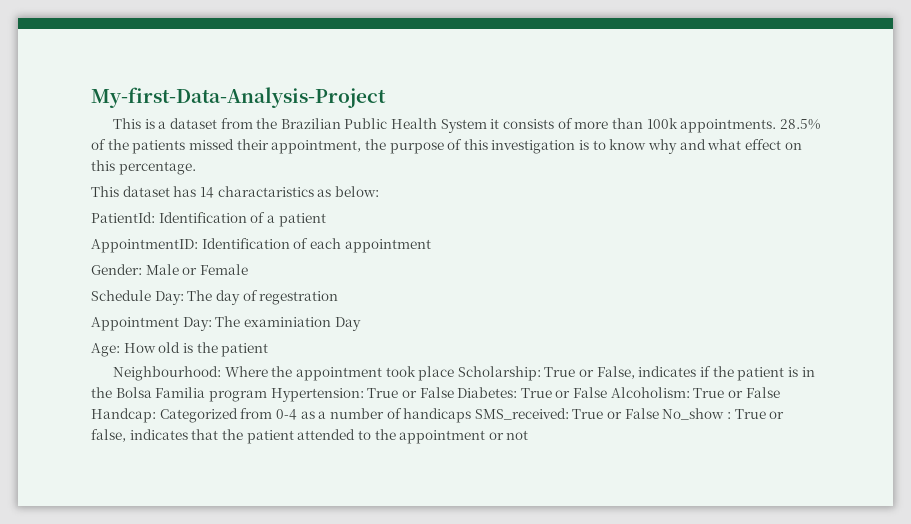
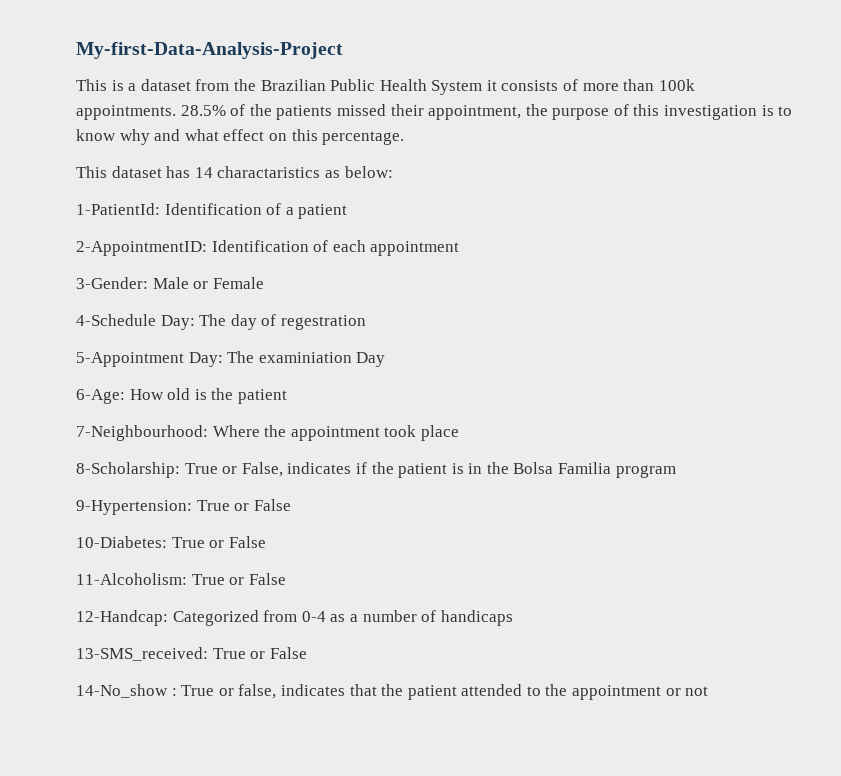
- PatientId: Identification of a patient
+ 1-PatientId: Identification of a patient
- AppointmentID: Identification of each appointment
+ 2-AppointmentID: Identification of each appointment
- Gender: Male or Female
+ 3-Gender: Male or Female
- Schedule Day: The day of regestration
+ 4-Schedule Day: The day of regestration
- Appointment Day: The examiniation Day
+ 5-Appointment Day: The examiniation Day
- Age: How old is the patient
+ 6-Age: How old is the patient
- Neighbourhood: Where the appointment took place Scholarship: True or False, indicates if the patient is in the Bolsa Familia program Hypertension: True or False Diabetes: True or False Alcoholism: True or False Handcap: Categorized from 0-4 as a number of handicaps SMS_received: True or False No_show : True or false, indicates that the patient attended to the appointment or not
+ 7-Neighbourhood: Where the appointment took place
+ 8-Scholarship: True or False, indicates if the patient is in the Bolsa Familia program
+ 9-Hypertension: True or False
+ 10-Diabetes: True or False
+ 11-Alcoholism: True or False
+ 12-Handcap: Categorized from 0-4 as a number of handicaps
+ 13-SMS_received: True or False
+ 14-No_show : True or false, indicates that the patient attended to the appointment or not

